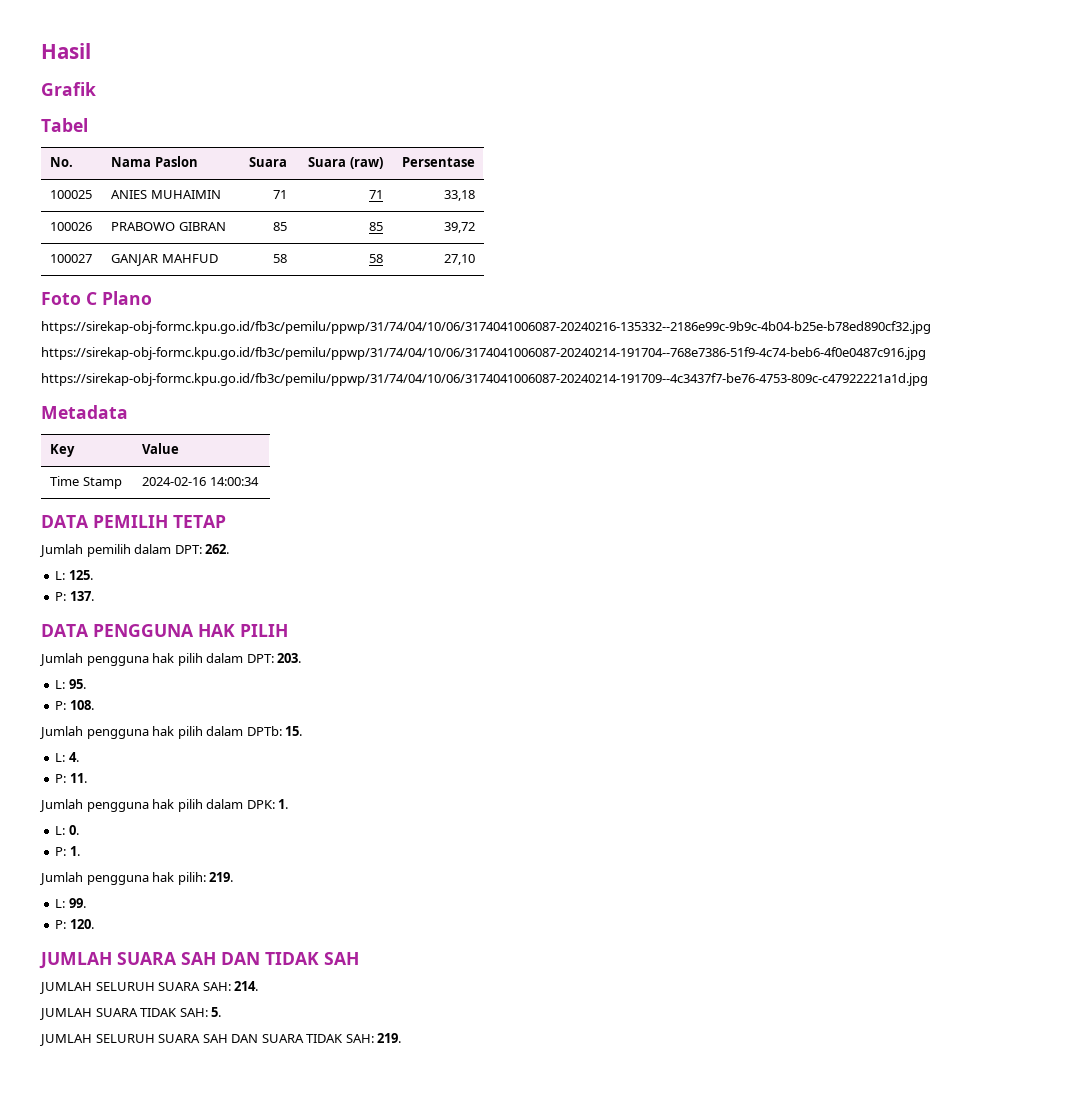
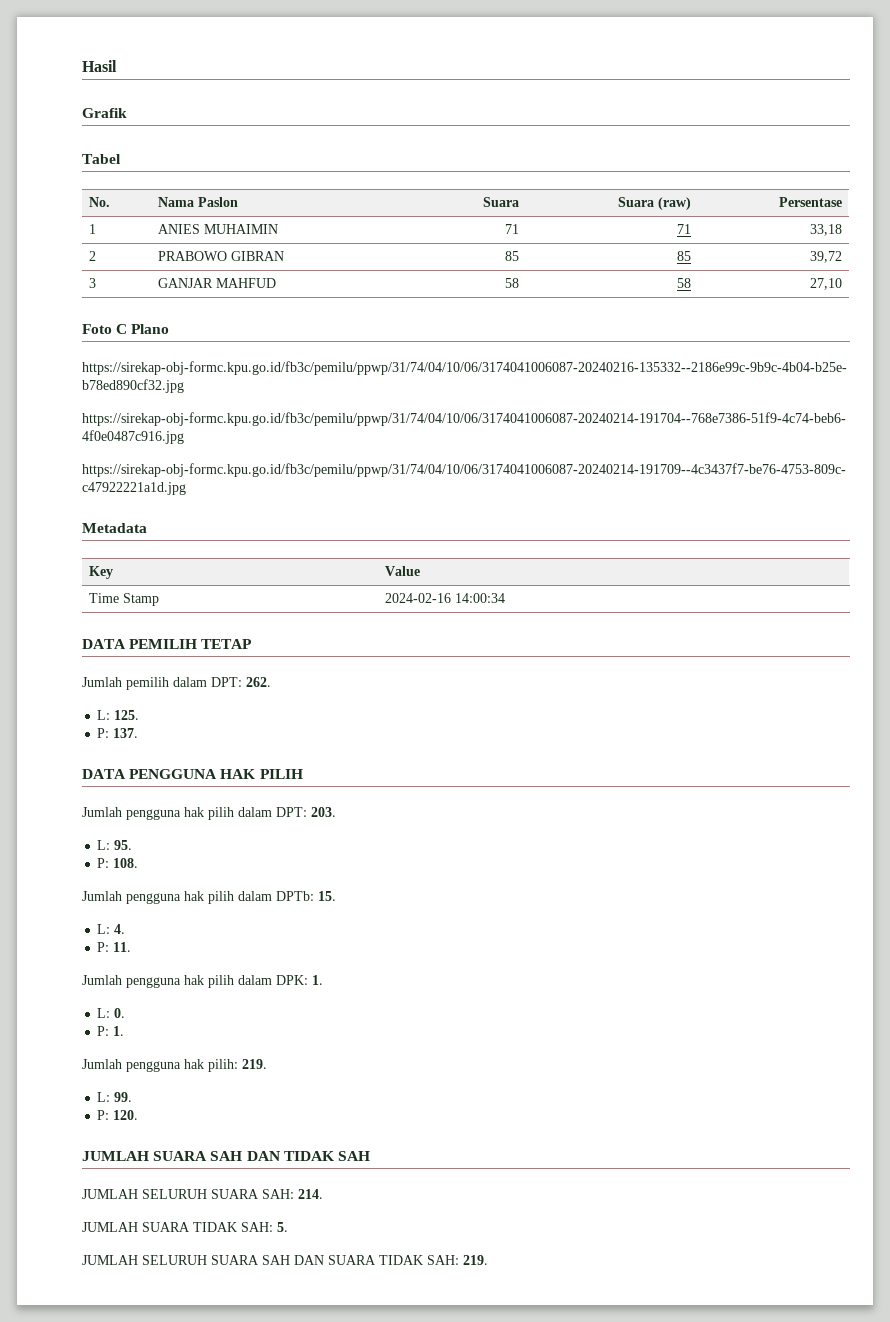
- 100025 | ANIES MUHAIMIN | 71 | 71 | 33,18
+ 1 | ANIES MUHAIMIN | 71 | 71 | 33,18
- 100026 | PRABOWO GIBRAN | 85 | 85 | 39,72
+ 2 | PRABOWO GIBRAN | 85 | 85 | 39,72
- 100027 | GANJAR MAHFUD | 58 | 58 | 27,10
+ 3 | GANJAR MAHFUD | 58 | 58 | 27,10

